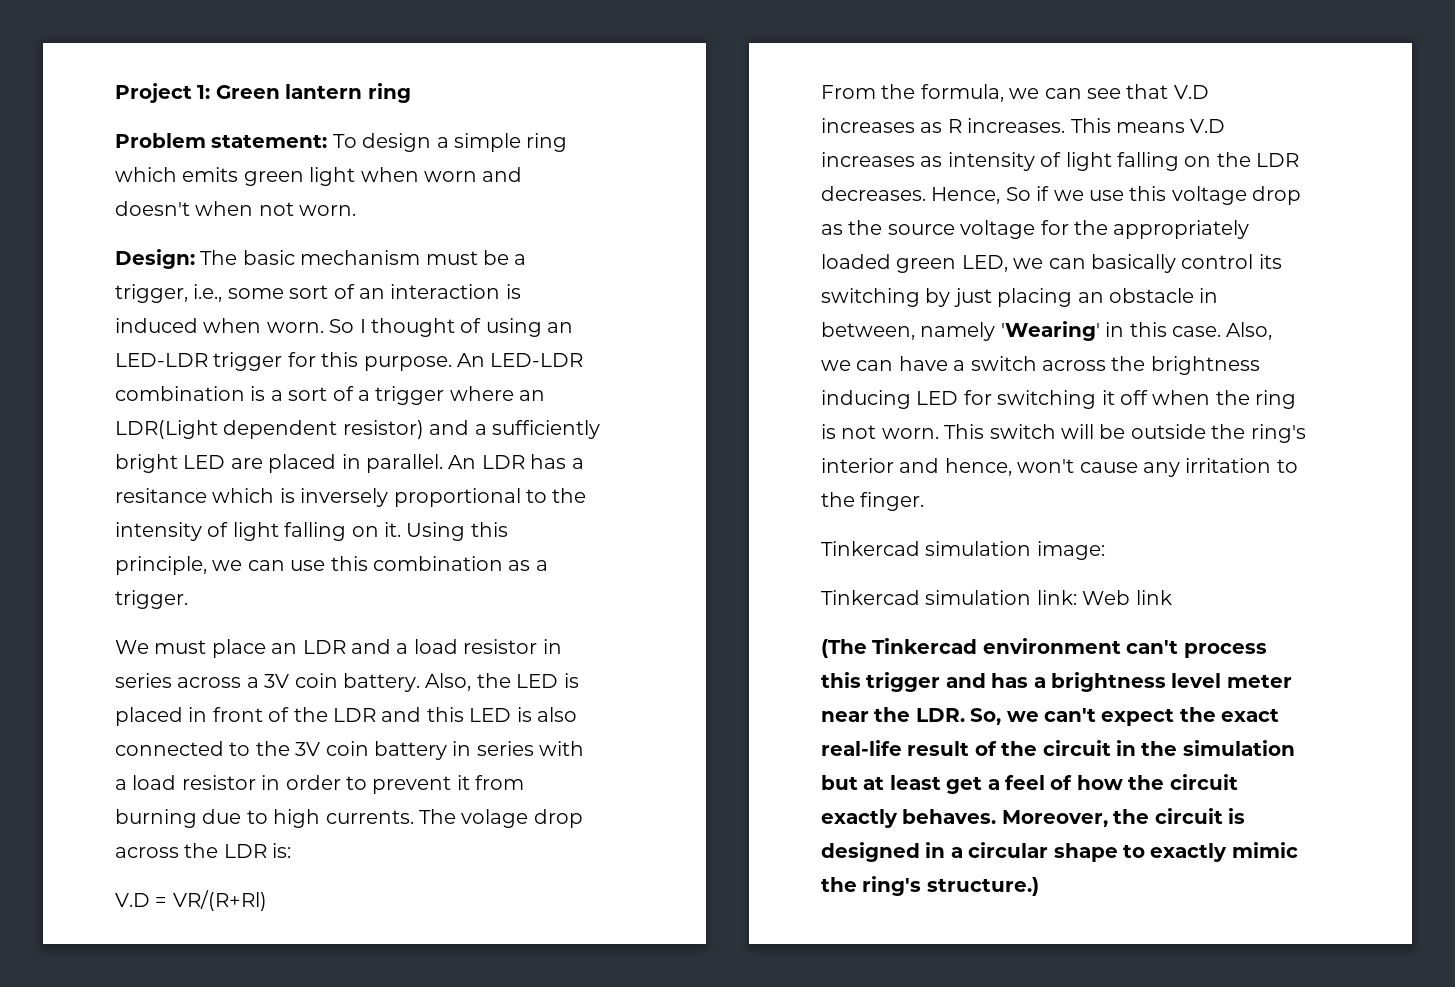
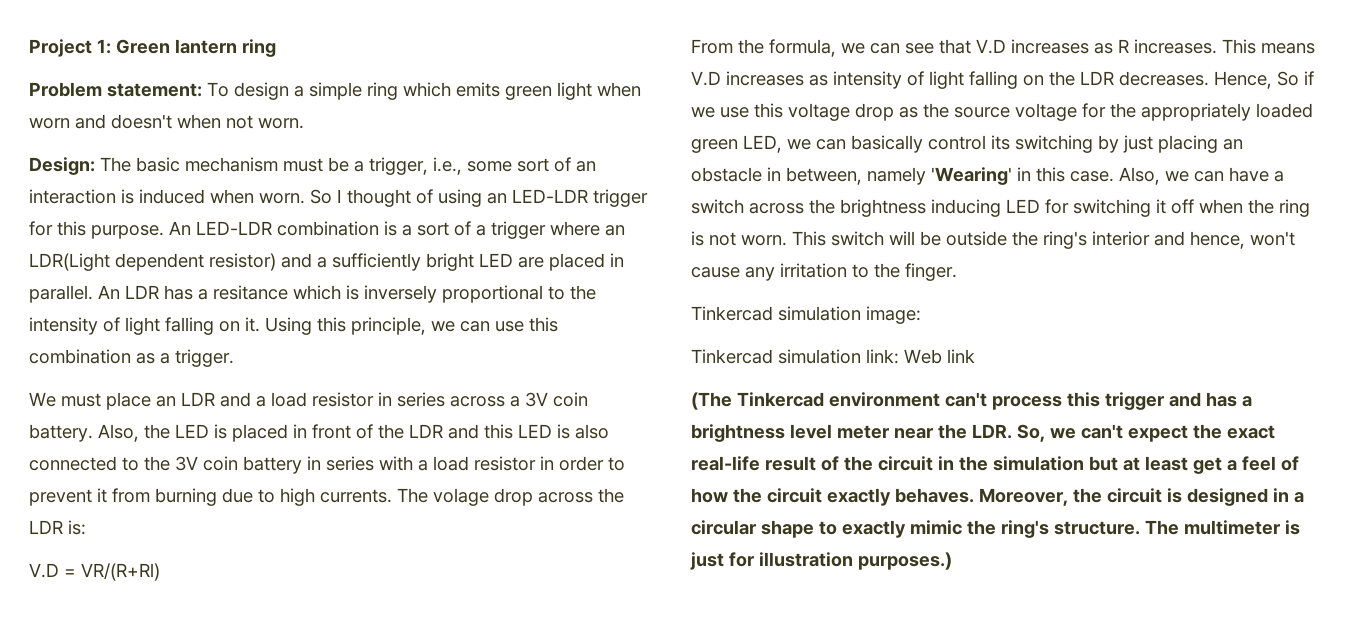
- Moreover, the circuit is designed in a circular shape to exactly mimic the ring's structure.)
+ Moreover, the circuit is designed in a circular shape to exactly mimic the ring's structure. The multimeter is just for illustration purposes.)

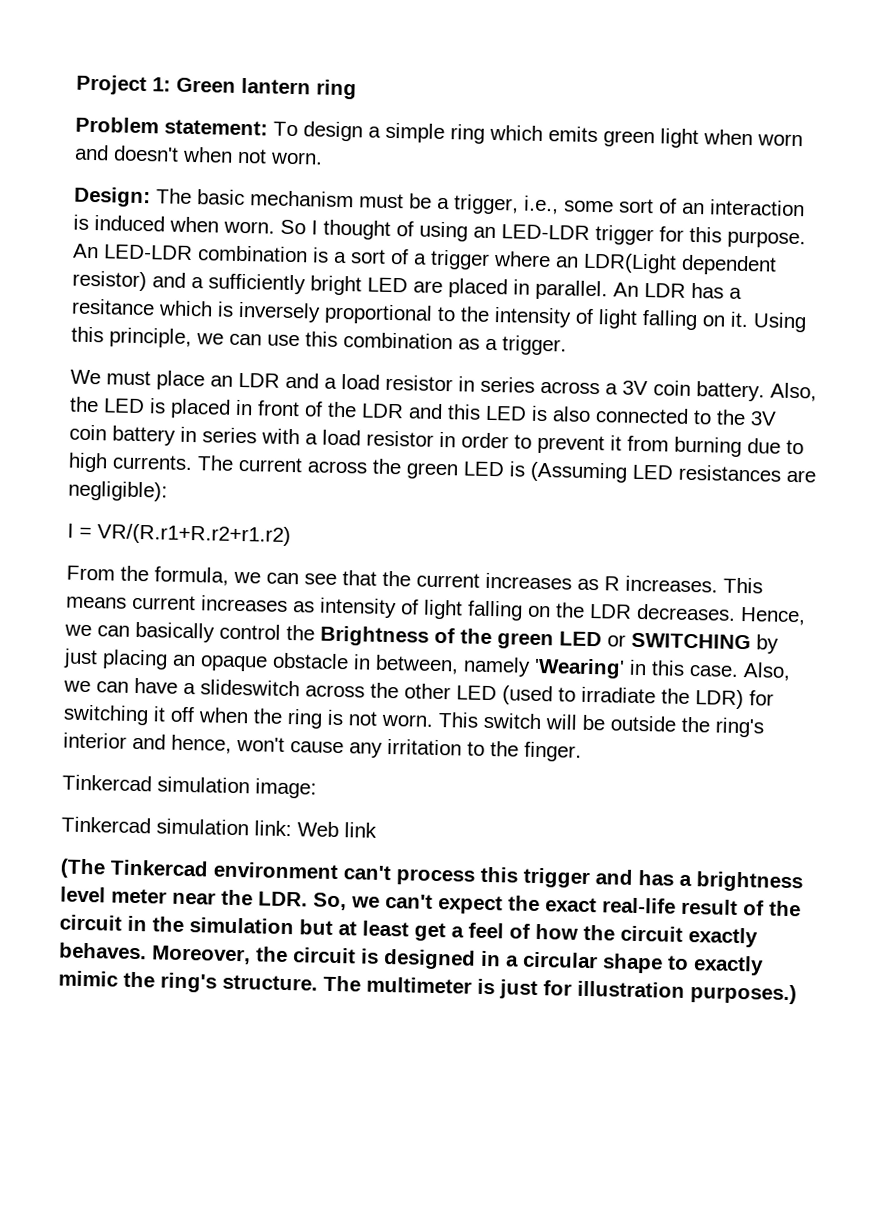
- The volage drop across the LDR is:
- V.D = VR/(R+Rl)
+ The current across the green LED is (Assuming LED resistances are negligible):
+ I = VR/(R.r1+R.r2+r1.r2)
- From the formula, we can see that V.D increases as R increases.
+ From the formula, we can see that the current increases as R increases.
- This means V.D increases as intensity of light falling on the LDR decreases.
+ This means current increases as intensity of light falling on the LDR decreases.
- Hence, So if we use this voltage drop as the source voltage for the appropriately loaded green LED, we can basically control its switching by just placing an obstacle in between, namely 'Wearing' in this case.
+ Hence, we can basically control the Brightness of the green LED or SWITCHING by just placing an opaque obstacle in between, namely 'Wearing' in this case.
- Also, we can have a switch across the brightness inducing LED for switching it off when the ring is not worn.
+ Also, we can have a slideswitch across the other LED (used to irradiate the LDR) for switching it off when the ring is not worn.

